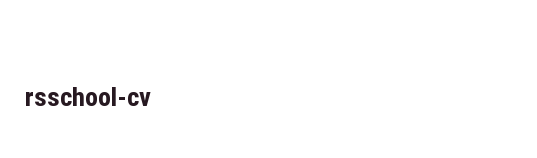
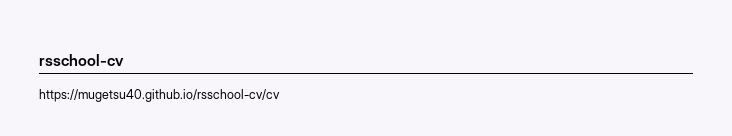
+ https://mugetsu40.github.io/rsschool-cv/cv

